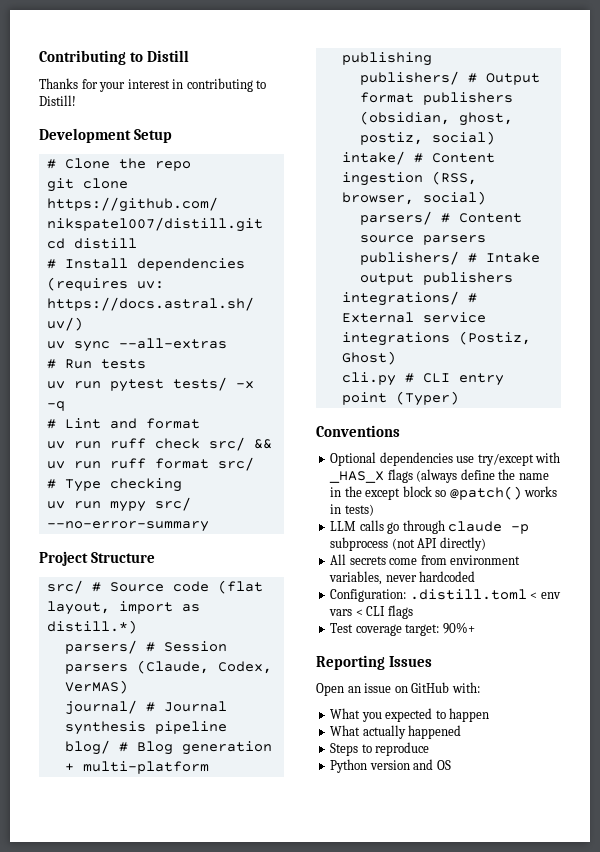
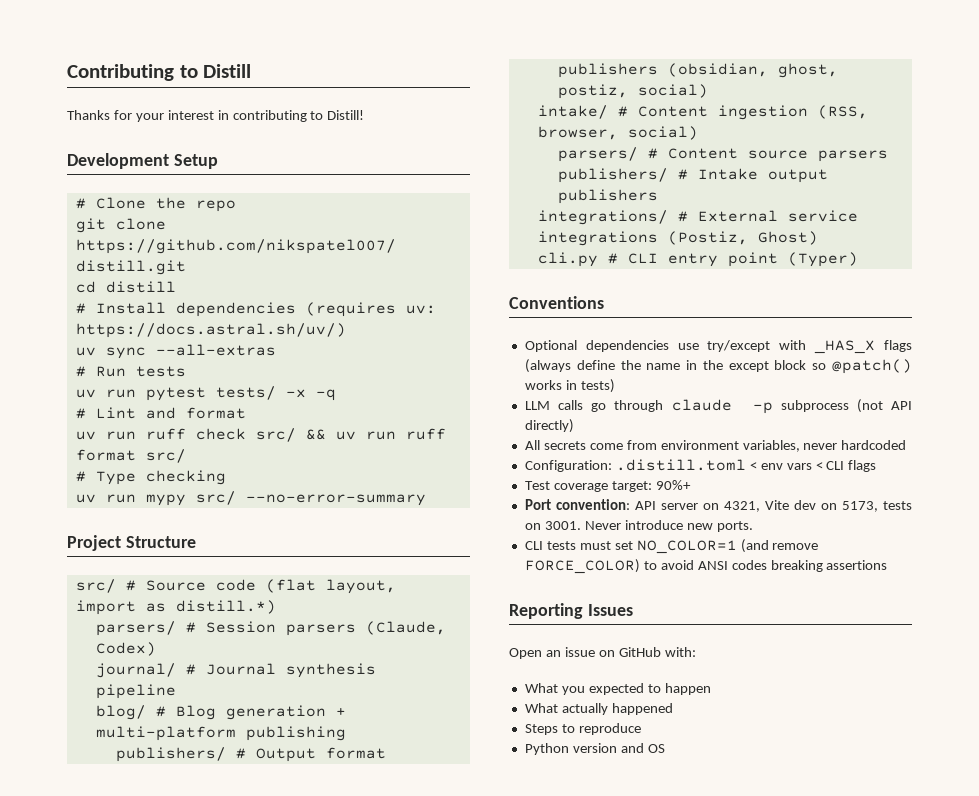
- parsers/ # Session parsers (Claude, Codex, VerMAS)
+ parsers/ # Session parsers (Claude, Codex)
+ Port convention: API server on 4321, Vite dev on 5173, tests on 3001. Never introduce new ports.
+ CLI tests must set NO_COLOR=1 (and remove FORCE_COLOR) to avoid ANSI codes breaking assertions

